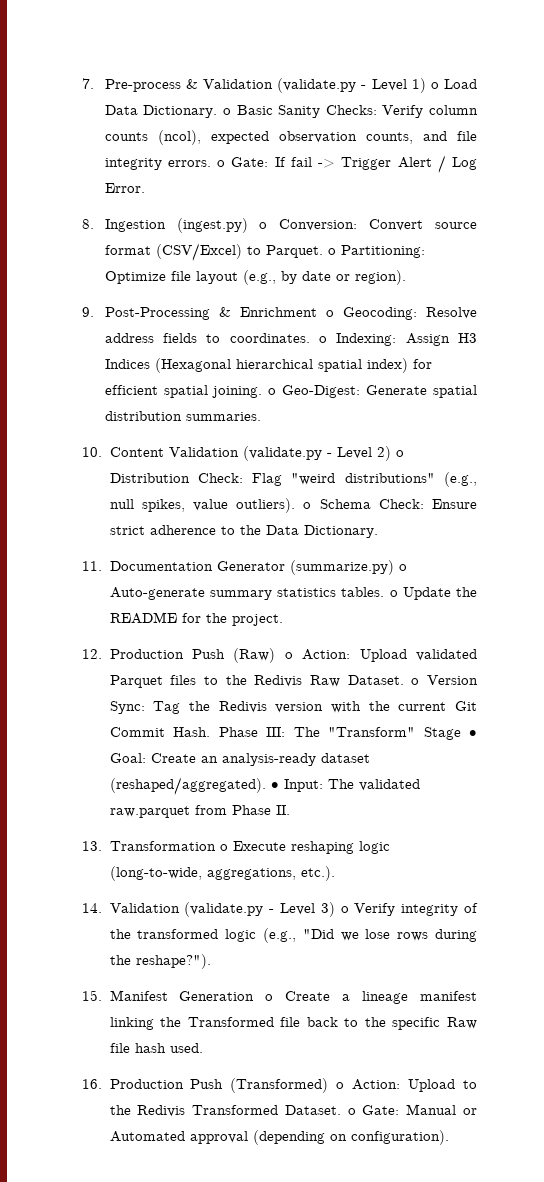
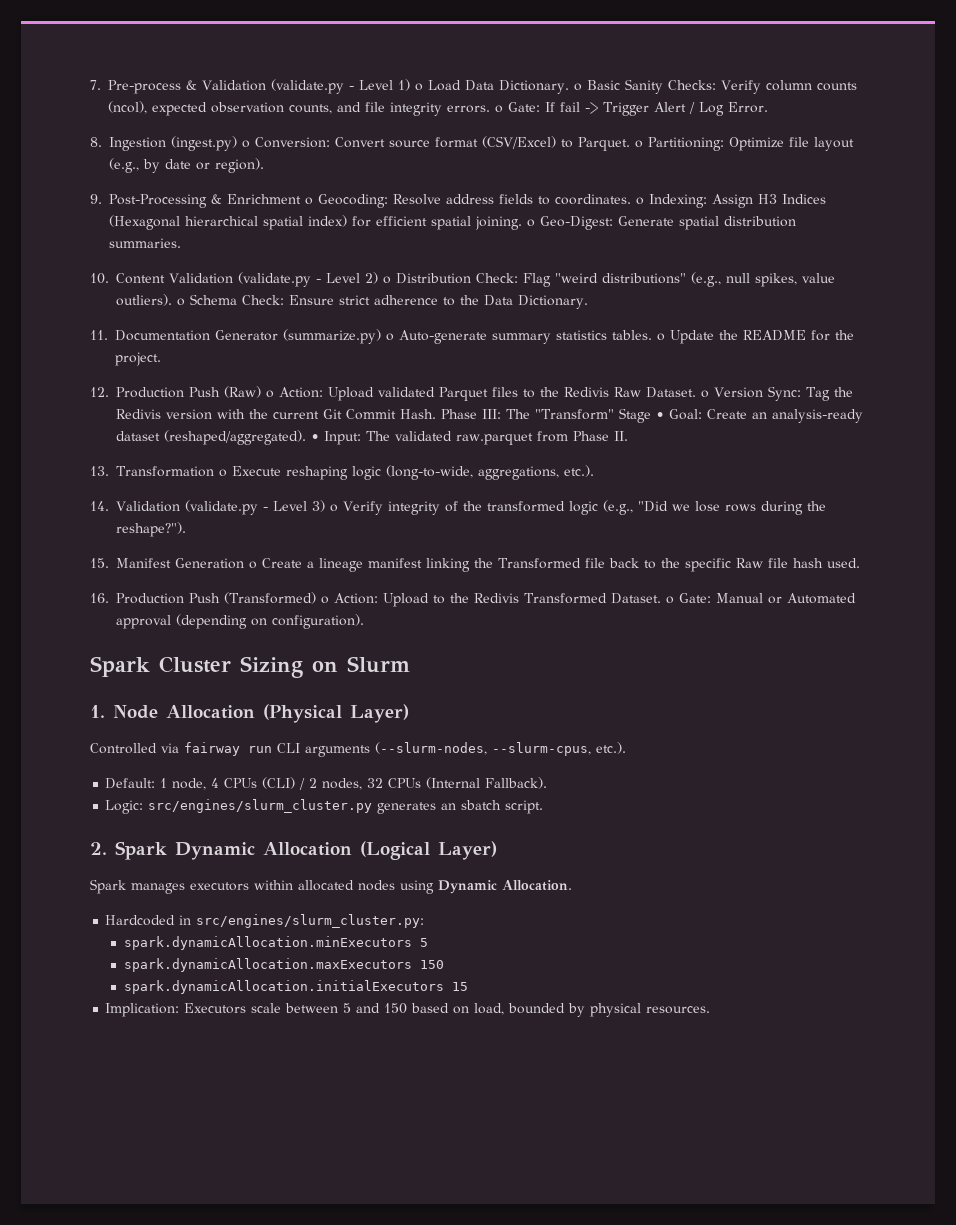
+ Spark Cluster Sizing on Slurm
+ 1. Node Allocation (Physical Layer)
+ Controlled via fairway run CLI arguments (--slurm-nodes, --slurm-cpus, etc.).
+ Default: 1 node, 4 CPUs (CLI) / 2 nodes, 32 CPUs (Internal Fallback).
+ Logic: src/engines/slurm_cluster.py generates an sbatch script.
+ 2. Spark Dynamic Allocation (Logical Layer)
+ Spark manages executors within allocated nodes using Dynamic Allocation.
+ Hardcoded in src/engines/slurm_cluster.py:
+ spark.dynamicAllocation.minExecutors 5
+ spark.dynamicAllocation.maxExecutors 150
+ spark.dynamicAllocation.initialExecutors 15
+ Implication: Executors scale between 5 and 150 based on load, bounded by physical resources.

